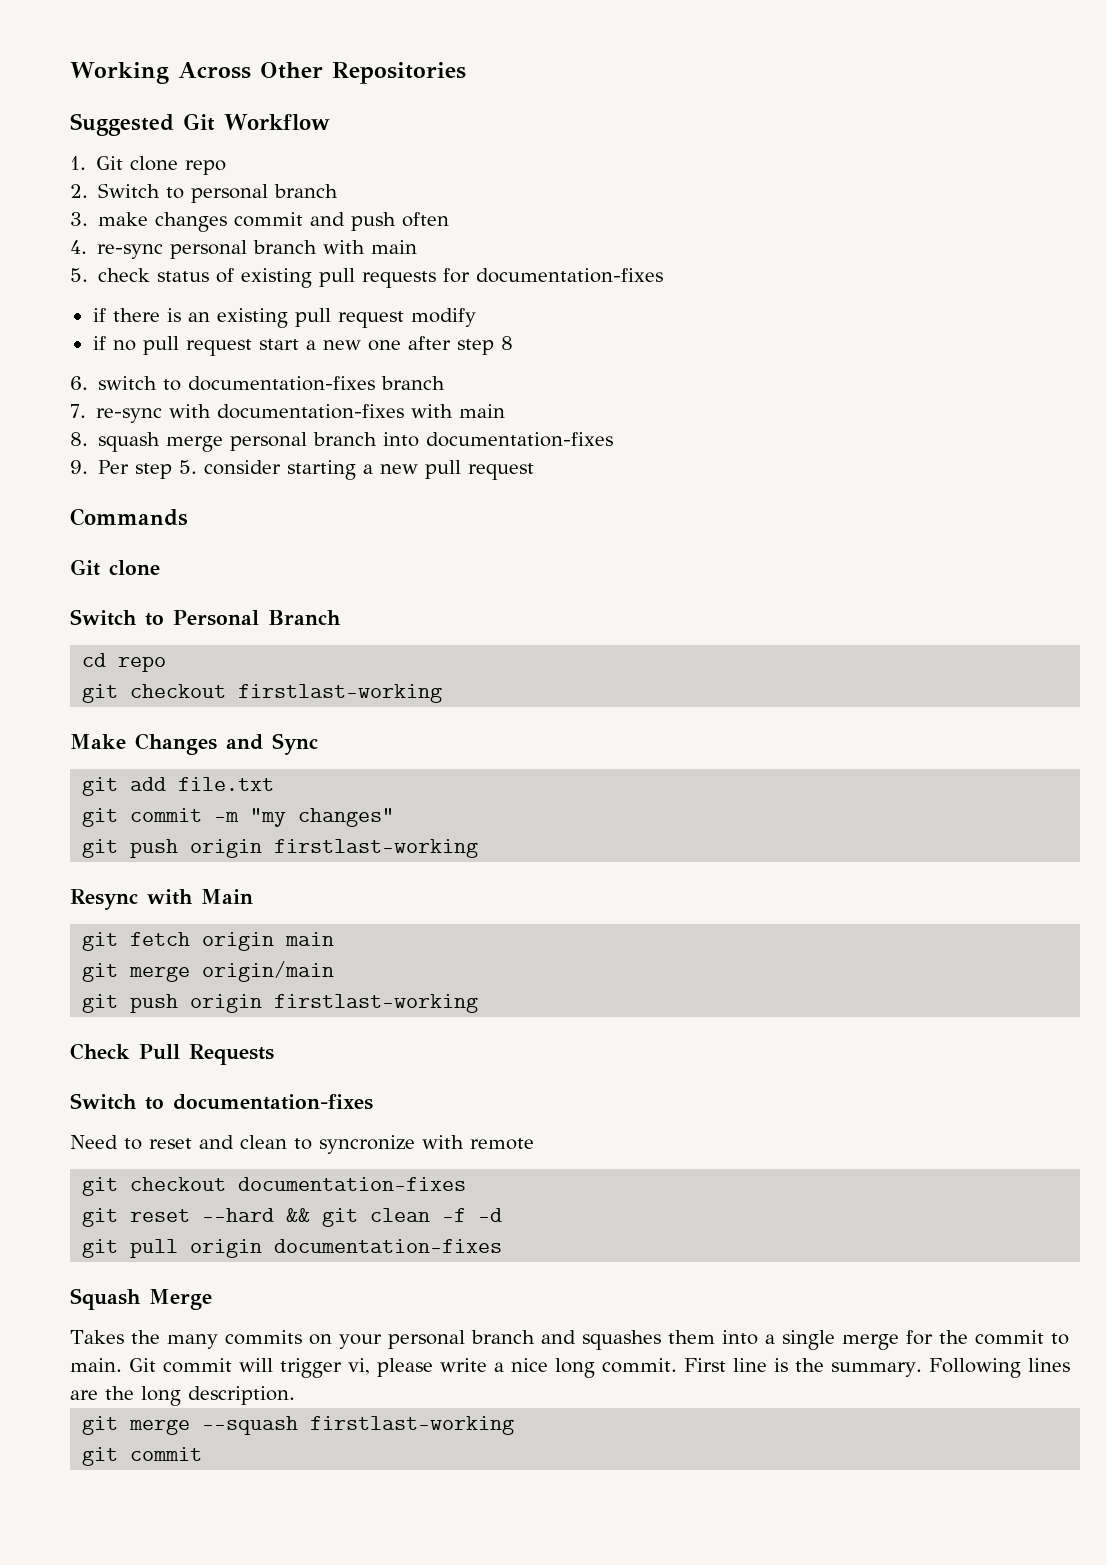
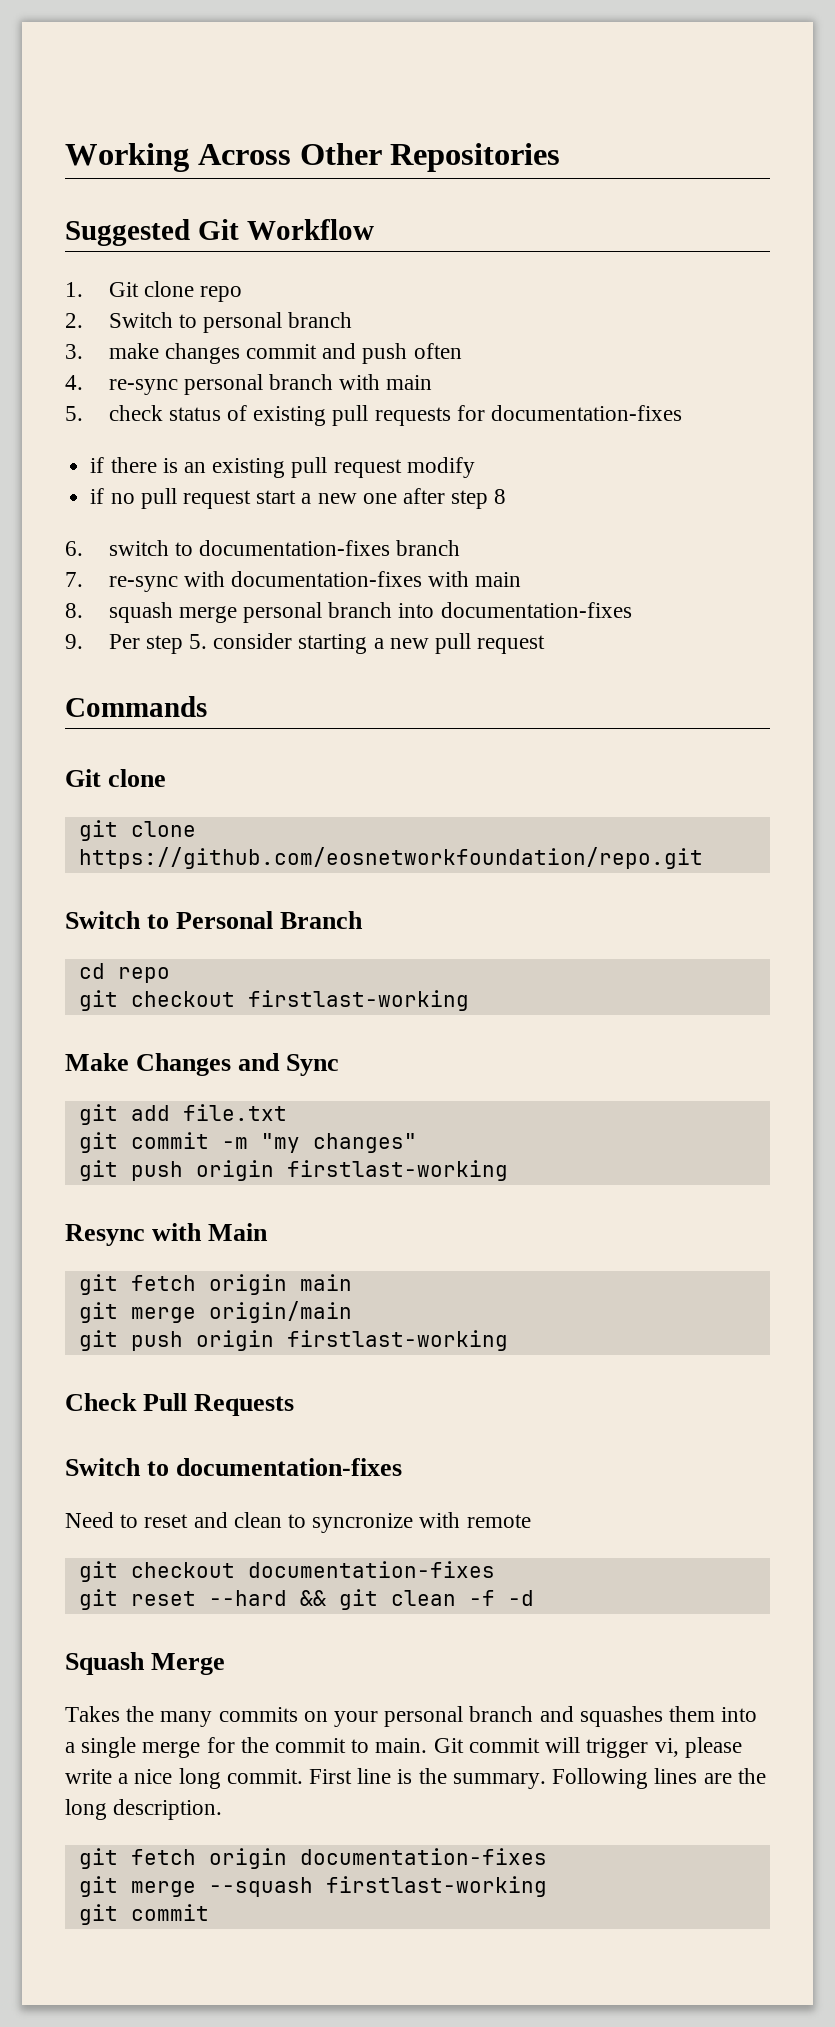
+ git clone https://github.com/eosnetworkfoundation/repo.git
- git pull origin documentation-fixes
+ git fetch origin documentation-fixes

